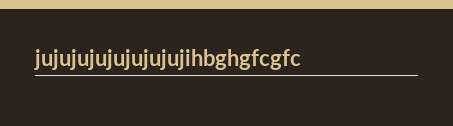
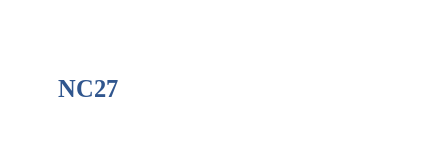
- jujujujujujujujujihbghgfcgfc
+ NC27

